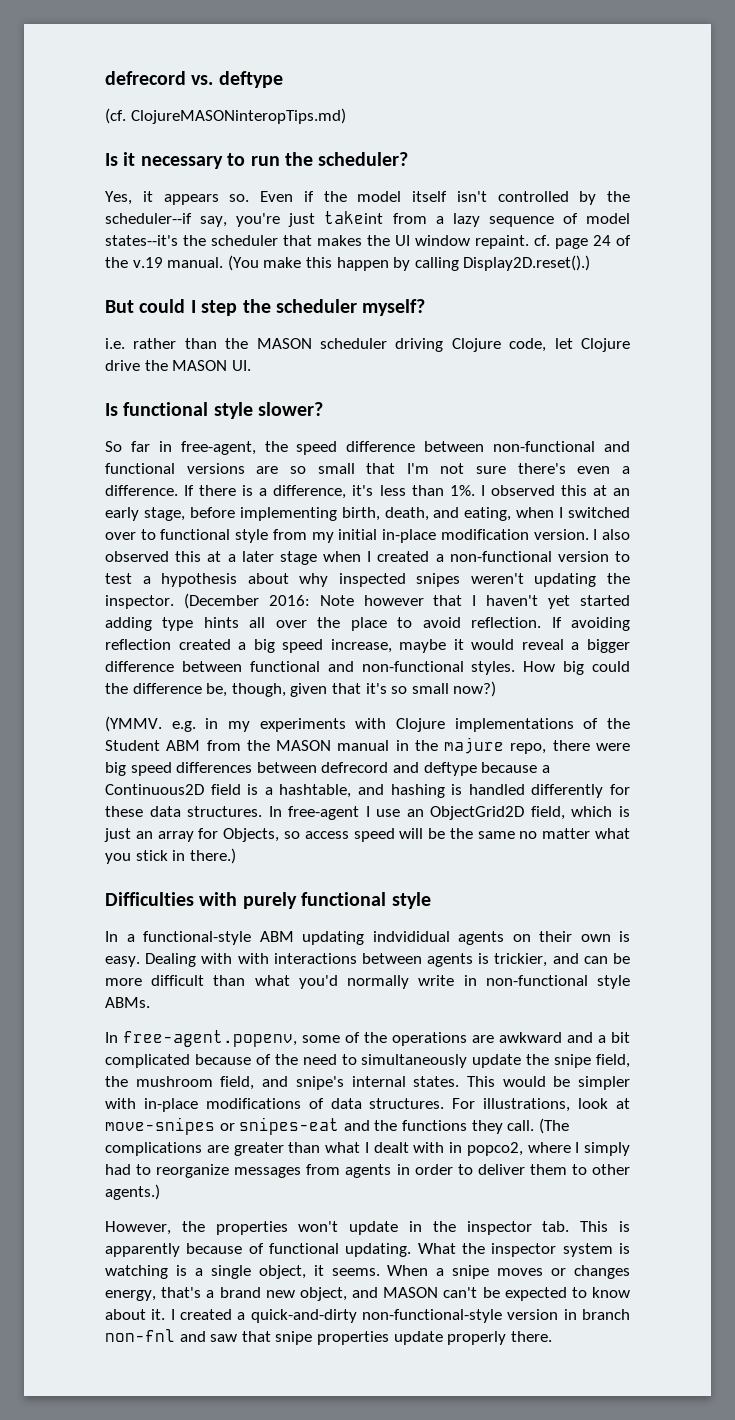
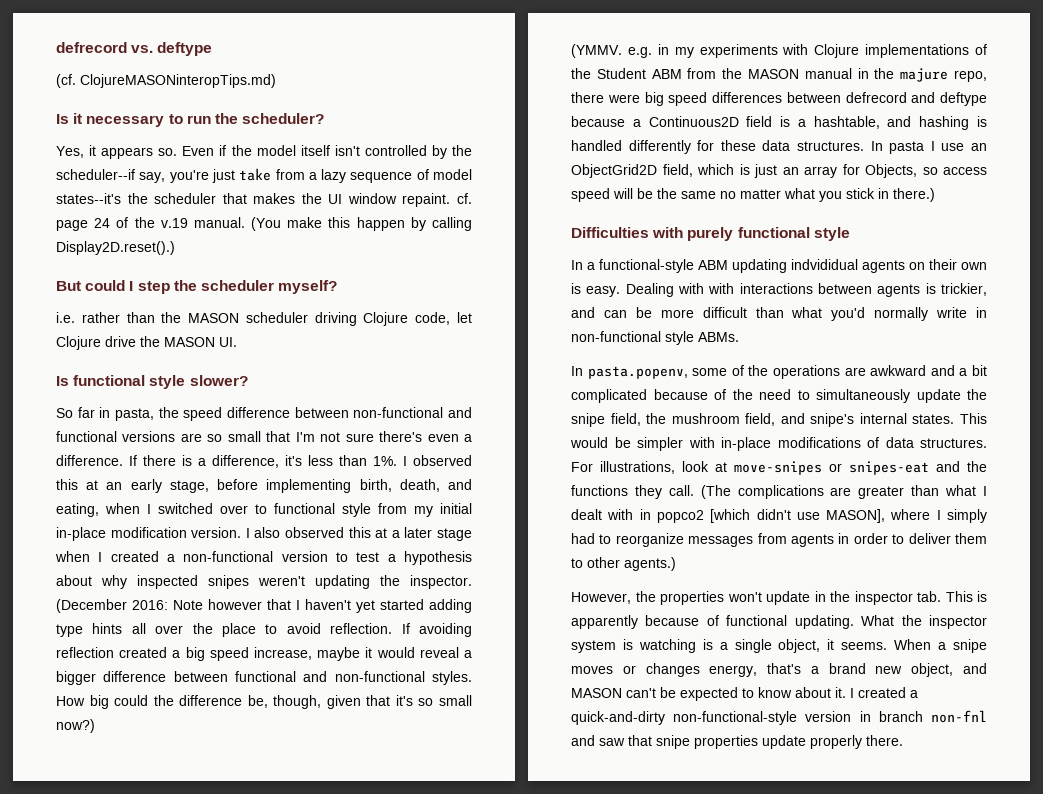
- Even if the model itself isn't controlled by the scheduler--if say, you're just takeint from a lazy sequence of model states--it's the scheduler that makes the UI window repaint. cf. page 24 of the v.19 manual.
+ Even if the model itself isn't controlled by the scheduler--if say, you're just take from a lazy sequence of model states--it's the scheduler that makes the UI window repaint. cf. page 24 of the v.19 manual.
- So far in free-agent, the speed difference between non-functional and functional versions are so small that I'm not sure there's even a difference.
+ So far in pasta, the speed difference between non-functional and functional versions are so small that I'm not sure there's even a difference.
- In free-agent I use an ObjectGrid2D field, which is just an array for Objects, so access speed will be the same no matter what you stick in there.)
+ In pasta I use an ObjectGrid2D field, which is just an array for Objects, so access speed will be the same no matter what you stick in there.)
- In free-agent.popenv, some of the operations are awkward and a bit complicated because of the need to simultaneously update the snipe field, the mushroom field, and snipe's internal states.
+ In pasta.popenv, some of the operations are awkward and a bit complicated because of the need to simultaneously update the snipe field, the mushroom field, and snipe's internal states.
- (The complications are greater than what I dealt with in popco2, where I simply had to reorganize messages from agents in order to deliver them to other agents.)
+ (The complications are greater than what I dealt with in popco2 [which didn't use MASON], where I simply had to reorganize messages from agents in order to deliver them to other agents.)

